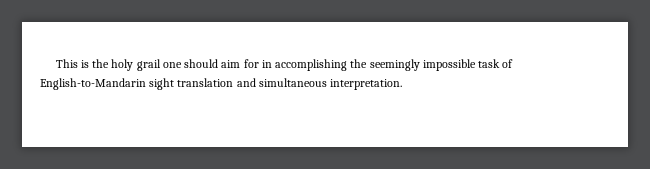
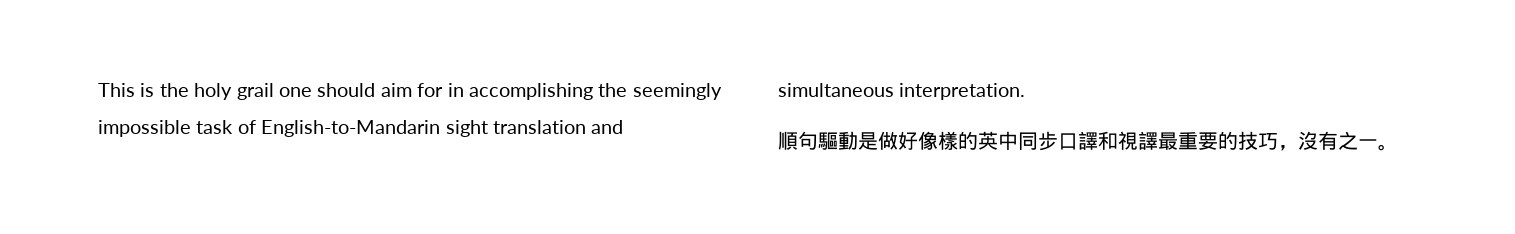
+ 順句驅動是做好像樣的英中同步口譯和視譯最重要的技巧，沒有之一。

